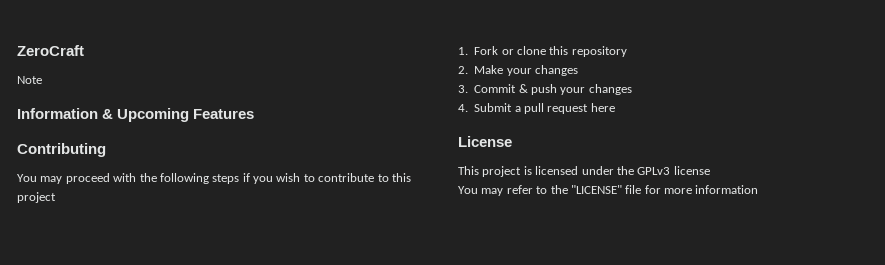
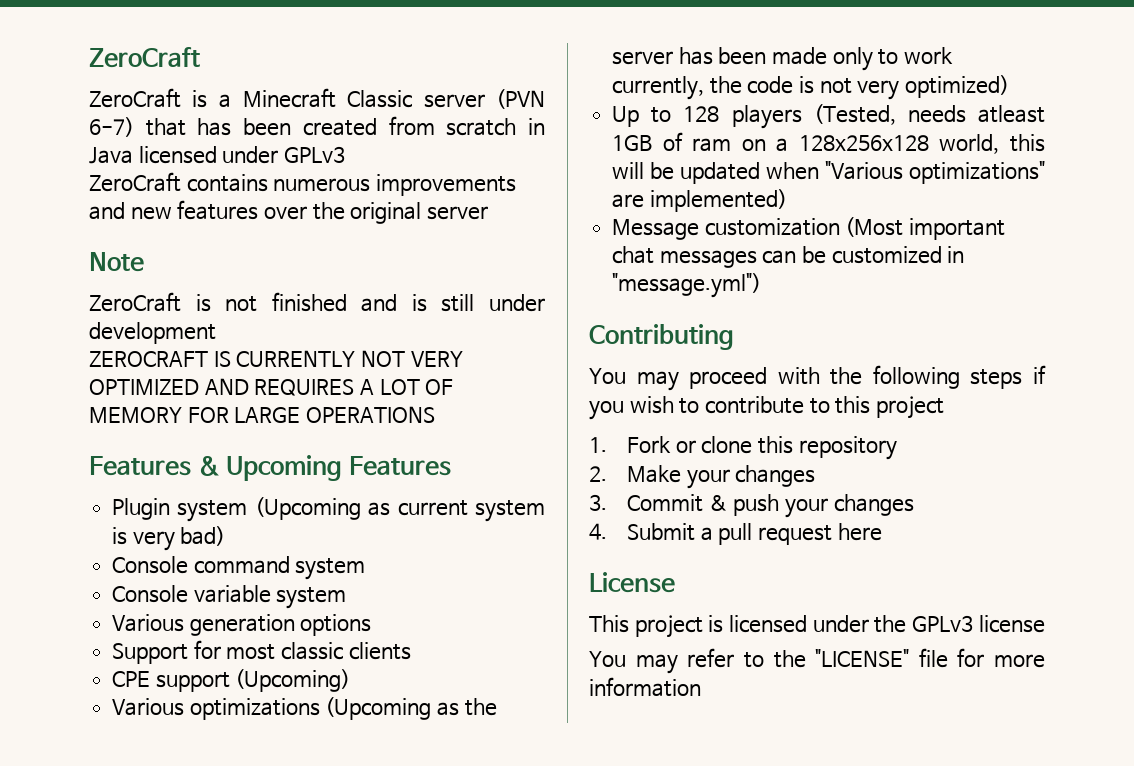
+ ZeroCraft is a Minecraft Classic server (PVN 6-7) that has been created from scratch in Java licensed under GPLv3
+ ZeroCraft contains numerous improvements and new features over the original server
  Note
- Information & Upcoming Features
+ ZeroCraft is not finished and is still under development
+ ZEROCRAFT IS CURRENTLY NOT VERY OPTIMIZED AND REQUIRES A LOT OF MEMORY FOR LARGE OPERATIONS
+ Features & Upcoming Features
+ Plugin system (Upcoming as current system is very bad)
+ Console command system
+ Console variable system
+ Various generation options
+ Support for most classic clients
+ CPE support (Upcoming)
+ Various optimizations (Upcoming as the server has been made only to work currently, the code is not very optimized)
+ Up to 128 players (Tested, needs atleast 1GB of ram on a 128x256x128 world, this will be updated when "Various optimizations" are implemented)
+ Message customization (Most important chat messages can be customized in "message.yml")

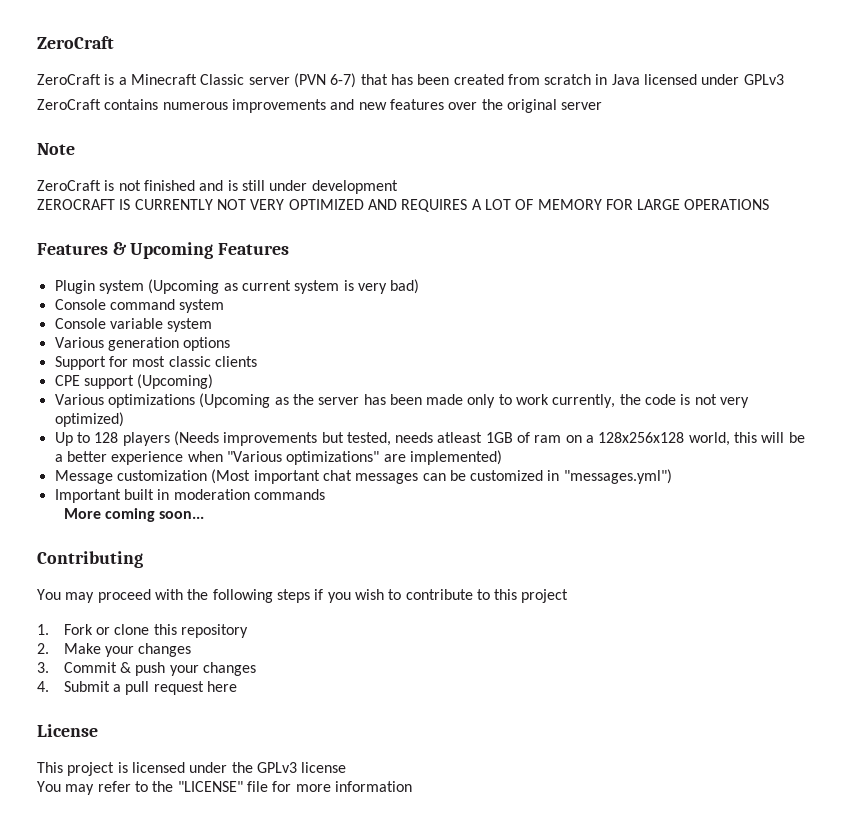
- Up to 128 players (Tested, needs atleast 1GB of ram on a 128x256x128 world, this will be updated when "Various optimizations" are implemented)
+ Up to 128 players (Needs improvements but tested, needs atleast 1GB of ram on a 128x256x128 world, this will be a better experience when "Various optimizations" are implemented)
- Message customization (Most important chat messages can be customized in "message.yml")
+ Message customization (Most important chat messages can be customized in "messages.yml")
+ Important built in moderation commands
+ More coming soon...

